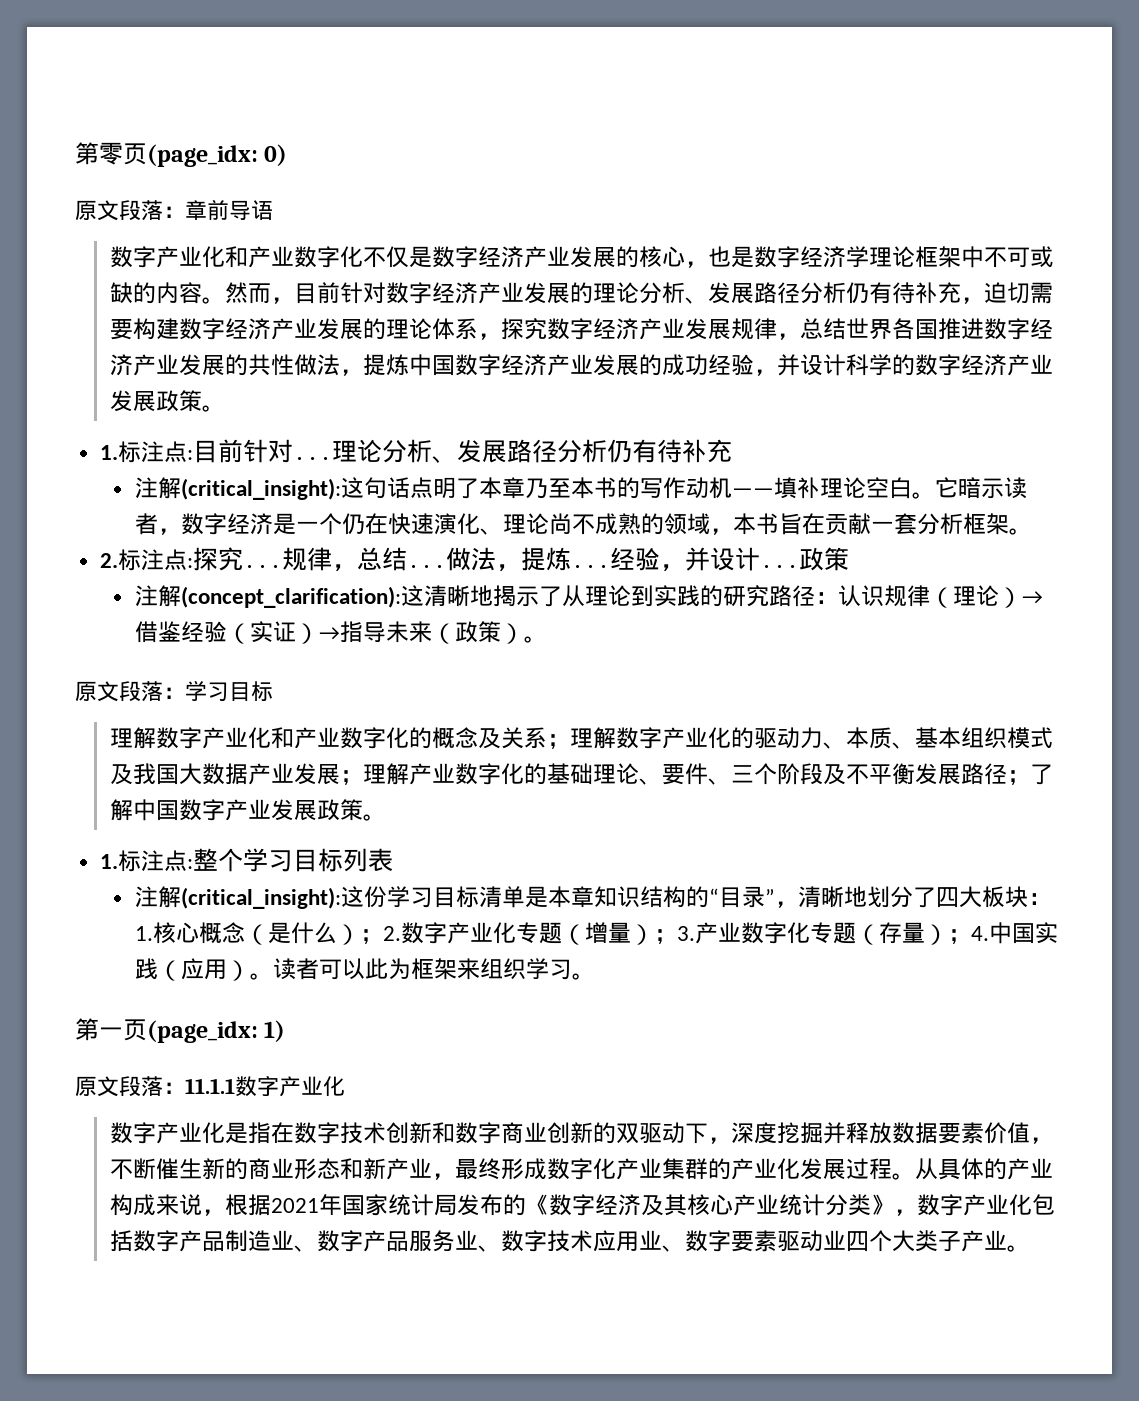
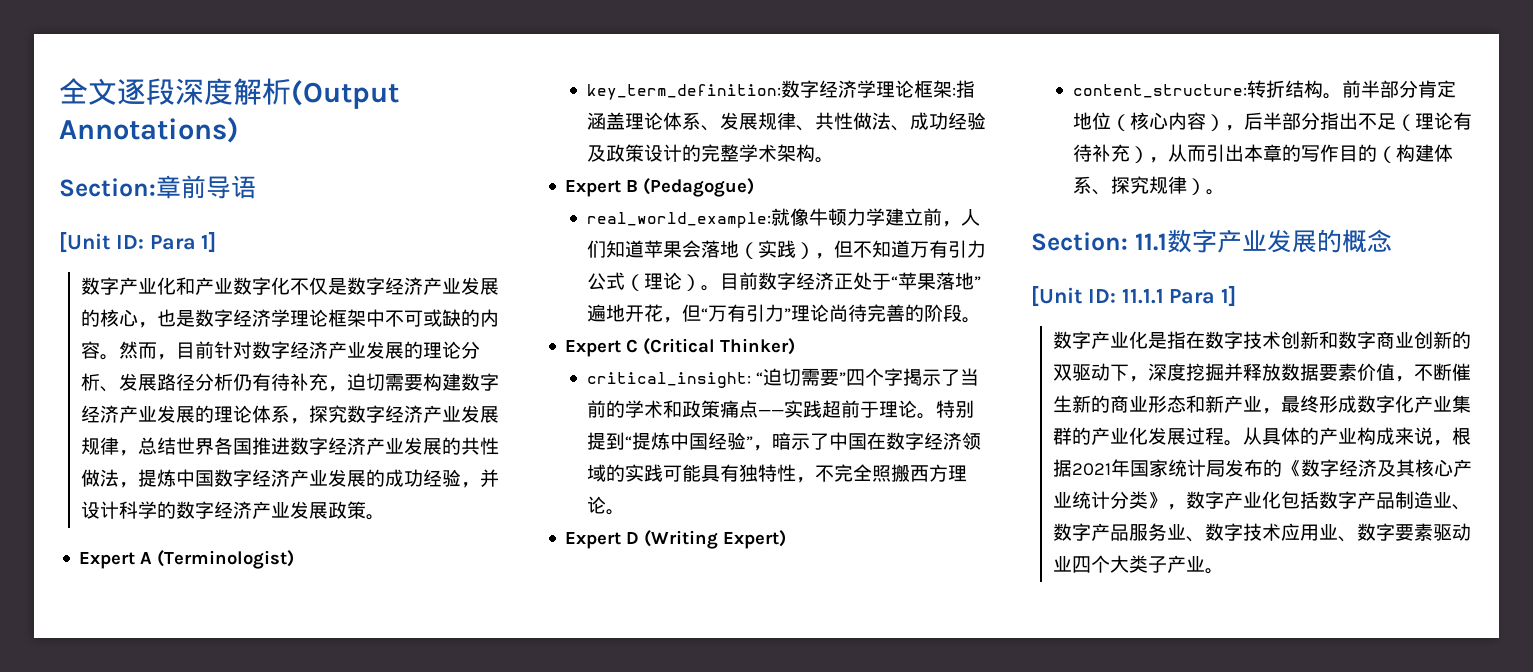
- 第零页(page_idx: 0)
- 原文段落：章前导语
+ 全文逐段深度解析(Output Annotations)
+ Section:章前导语
+ [Unit ID: Para 1]
- 1.标注点:目前针对...理论分析、发展路径分析仍有待补充
- 注解(critical_insight):这句话点明了本章乃至本书的写作动机——填补理论空白。它暗示读者，数字经济是一个仍在快速演化、理论尚不成熟的领域，本书旨在贡献一套分析框架。
- 2.标注点:探究...规律，总结...做法，提炼...经验，并设计...政策
- 注解(concept_clarification):这清晰地揭示了从理论到实践的研究路径：认识规律（理论）→借鉴经验（实证）→指导未来（政策）。
- 原文段落：学习目标
- 理解数字产业化和产业数字化的概念及关系；理解数字产业化的驱动力、本质、基本组织模式及我国大数据产业发展；理解产业数字化的基础理论、要件、三个阶段及不平衡发展路径；了解中国数字产业发展政策。
- 1.标注点:整个学习目标列表
- 注解(critical_insight):这份学习目标清单是本章知识结构的“目录”，清晰地划分了四大板块：1.核心概念（是什么）；2.数字产业化专题（增量）；3.产业数字化专题（存量）；4.中国实践（应用）。读者可以此为框架来组织学习。
- 第一页(page_idx: 1)
- 原文段落：11.1.1数字产业化
+ Expert A (Terminologist)
+ key_term_definition:数字经济学理论框架:指涵盖理论体系、发展规律、共性做法、成功经验及政策设计的完整学术架构。
+ Expert B (Pedagogue)
+ real_world_example:就像牛顿力学建立前，人们知道苹果会落地（实践），但不知道万有引力公式（理论）。目前数字经济正处于“苹果落地”遍地开花，但“万有引力”理论尚待完善的阶段。
+ Expert C (Critical Thinker)
+ critical_insight: “迫切需要”四个字揭示了当前的学术和政策痛点——实践超前于理论。特别提到“提炼中国经验”，暗示了中国在数字经济领域的实践可能具有独特性，不完全照搬西方理论。
+ Expert D (Writing Expert)
+ content_structure:转折结构。前半部分肯定地位（核心内容），后半部分指出不足（理论有待补充），从而引出本章的写作目的（构建体系、探究规律）。
+ Section: 11.1数字产业发展的概念
+ [Unit ID: 11.1.1 Para 1]

